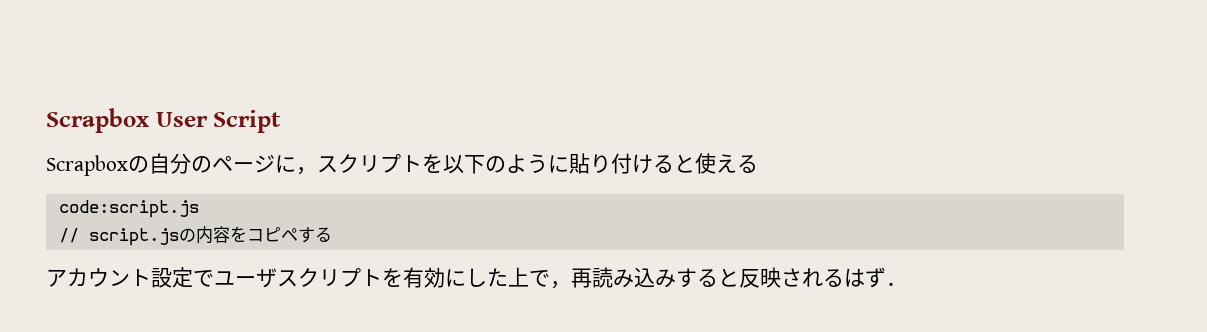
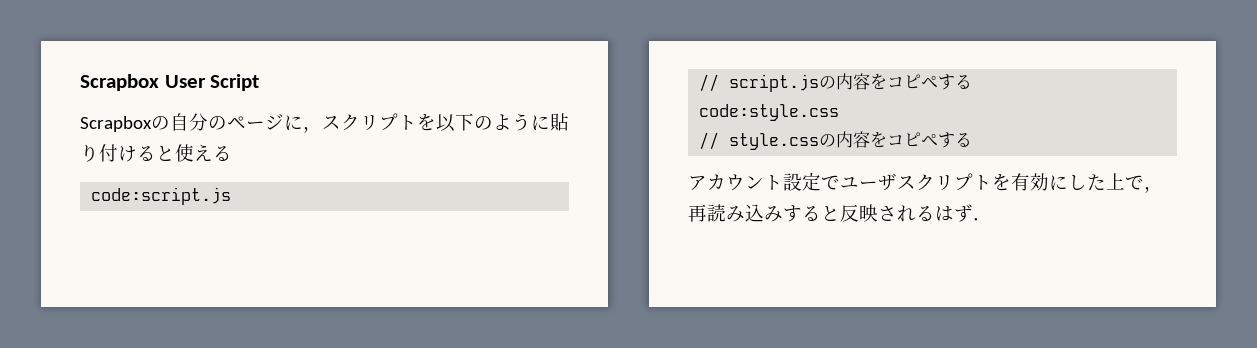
+ code:style.css
+ // style.cssの内容をコピペする

